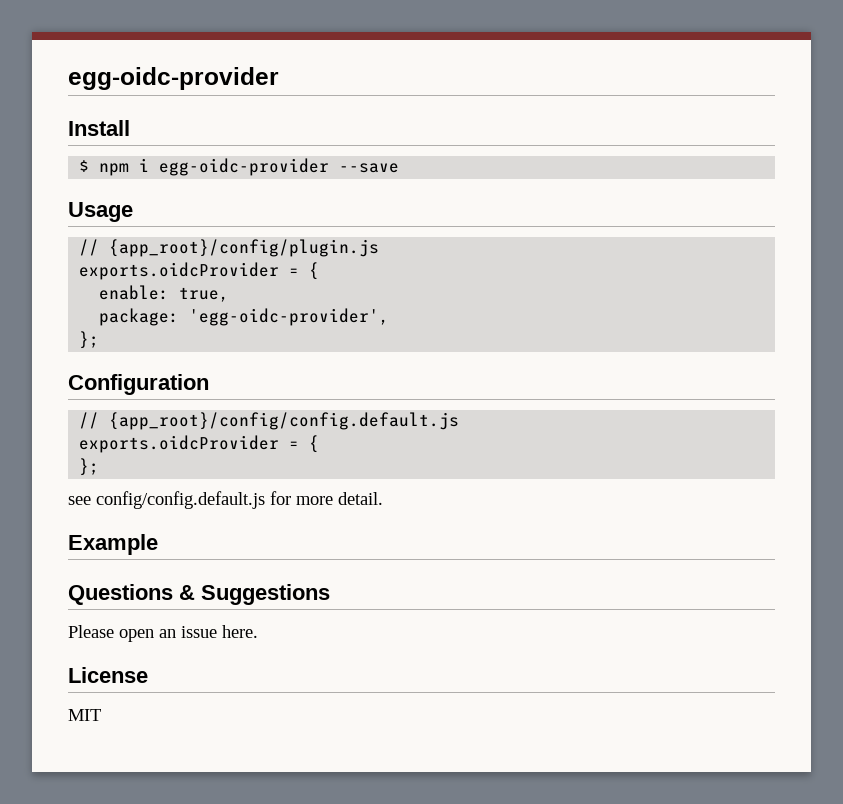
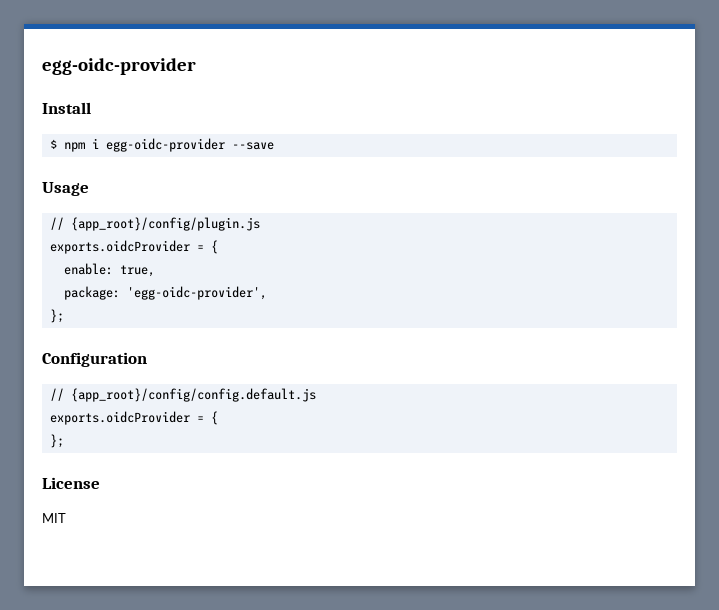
- see config/config.default.js for more detail.
- Example
- Questions & Suggestions
- Please open an issue here.

